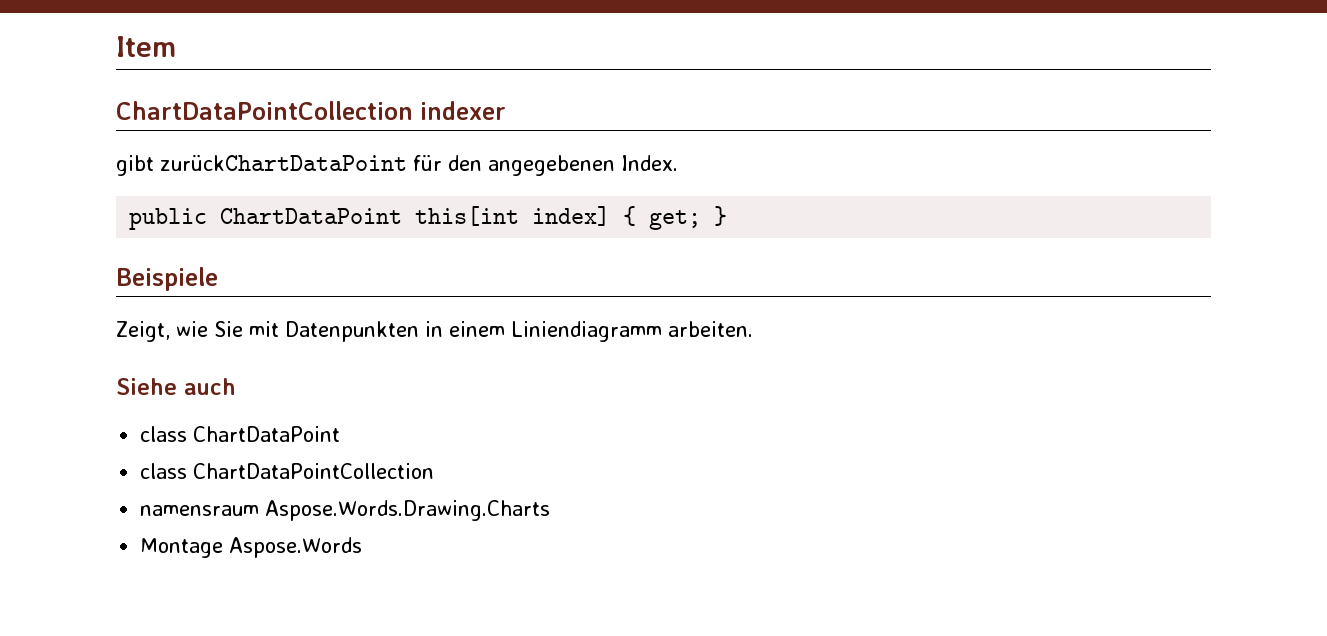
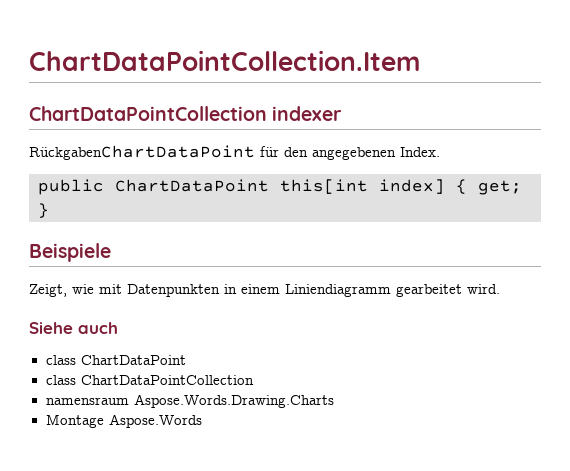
- Item
+ ChartDataPointCollection.Item
- gibt zurückChartDataPoint für den angegebenen Index.
+ RückgabenChartDataPoint für den angegebenen Index.
- Zeigt, wie Sie mit Datenpunkten in einem Liniendiagramm arbeiten.
+ Zeigt, wie mit Datenpunkten in einem Liniendiagramm gearbeitet wird.

